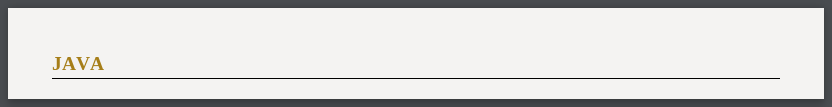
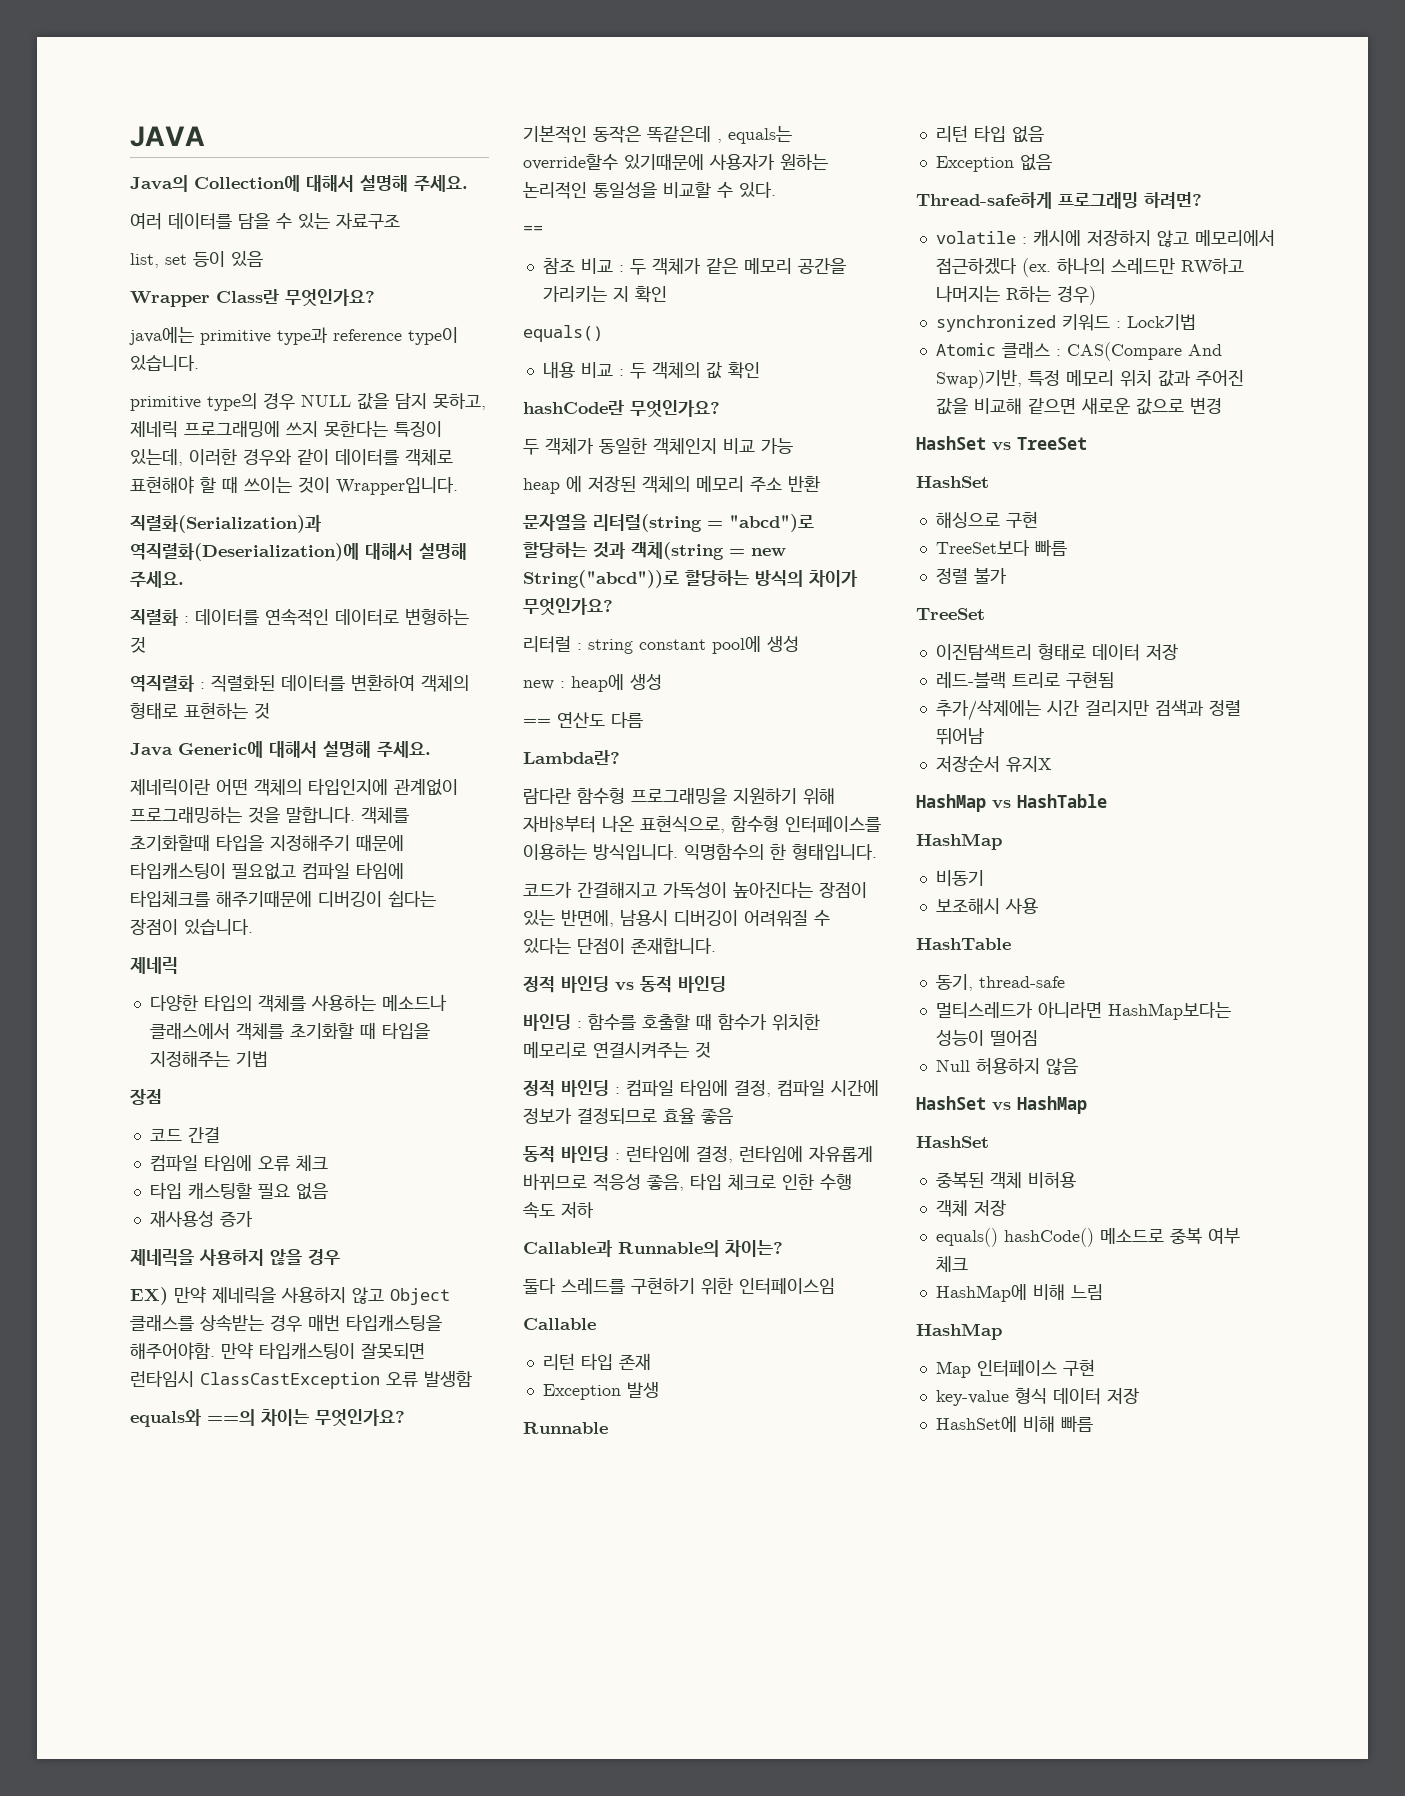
+ Java의 Collection에 대해서 설명해 주세요.
+ 여러 데이터를 담을 수 있는 자료구조
+ list, set 등이 있음
+ Wrapper Class란 무엇인가요?
+ java에는 primitive type과 reference type이 있습니다.
+ primitive type의 경우 NULL 값을 담지 못하고, 제네릭 프로그래밍에 쓰지 못한다는 특징이 있는데, 이러한 경우와 같이 데이터를 객체로 표현해야 할 때 쓰이는 것이 Wrapper입니다.
+ 직렬화(Serialization)과 역직렬화(Deserialization)에 대해서 설명해 주세요.
+ 직렬화 : 데이터를 연속적인 데이터로 변형하는 것
+ 역직렬화 : 직렬화된 데이터를 변환하여 객체의 형태로 표현하는 것
+ Java Generic에 대해서 설명해 주세요.
+ 제네릭이란 어떤 객체의 타입인지에 관계없이 프로그래밍하는 것을 말합니다. 객체를 초기화할때 타입을 지정해주기 때문에 타입캐스팅이 필요없고 컴파일 타임에 타입체크를 해주기때문에 디버깅이 쉽다는 장점이 있습니다.
+ 제네릭
+ 다양한 타입의 객체를 사용하는 메소드나 클래스에서 객체를 초기화할 때 타입을 지정해주는 기법
+ 장점
+ 코드 간결
+ 컴파일 타임에 오류 체크
+ 타입 캐스팅할 필요 없음
+ 재사용성 증가
+ 제네릭을 사용하지 않을 경우
+ EX) 만약 제네릭을 사용하지 않고 Object 클래스를 상속받는 경우 매번 타입캐스팅을 해주어야함. 만약 타입캐스팅이 잘못되면 런타임시 ClassCastException 오류 발생함
+ equals와 ==의 차이는 무엇인가요?
+ 기본적인 동작은 똑같은데 , equals는 override할수 있기때문에 사용자가 원하는 논리적인 통일성을 비교할 수 있다.
+ ==
+ 참조 비교 : 두 객체가 같은 메모리 공간을 가리키는 지 확인
+ equals()
+ 내용 비교 : 두 객체의 값 확인
+ hashCode란 무엇인가요?
+ 두 객체가 동일한 객체인지 비교 가능
+ heap 에 저장된 객체의 메모리 주소 반환
+ 문자열을 리터럴(string = "abcd")로 할당하는 것과 객체(string = new String("abcd"))로 할당하는 방식의 차이가 무엇인가요?
+ 리터럴 : string constant pool에 생성
+ new : heap에 생성
+ == 연산도 다름
+ Lambda란?
+ 람다란 함수형 프로그래밍을 지원하기 위해 자바8부터 나온 표현식으로, 함수형 인터페이스를 이용하는 방식입니다. 익명함수의 한 형태입니다.
+ 코드가 간결해지고 가독성이 높아진다는 장점이 있는 반면에, 남용시 디버깅이 어려워질 수 있다는 단점이 존재합니다.
+ 정적 바인딩 vs 동적 바인딩
+ 바인딩 : 함수를 호출할 때 함수가 위치한 메모리로 연결시켜주는 것
+ 정적 바인딩 : 컴파일 타임에 결정, 컴파일 시간에 정보가 결정되므로 효율 좋음
+ 동적 바인딩 : 런타임에 결정, 런타임에 자유롭게 바뀌므로 적응성 좋음, 타입 체크로 인한 수행 속도 저하
+ Callable과 Runnable의 차이는?
+ 둘다 스레드를 구현하기 위한 인터페이스임
+ Callable
+ 리턴 타입 존재
+ Exception 발생
+ Runnable
+ 리턴 타입 없음
+ Exception 없음
+ Thread-safe하게 프로그래밍 하려면?
+ volatile : 캐시에 저장하지 않고 메모리에서 접근하겠다 (ex. 하나의 스레드만 RW하고 나머지는 R하는 경우)
+ synchronized 키워드 : Lock기법
+ Atomic 클래스 : CAS(Compare And Swap)기반, 특정 메모리 위치 값과 주어진 값을 비교해 같으면 새로운 값으로 변경
+ HashSet vs TreeSet
+ HashSet
+ 해싱으로 구현
+ TreeSet보다 빠름
+ 정렬 불가
+ TreeSet
+ 이진탐색트리 형태로 데이터 저장
+ 레드-블랙 트리로 구현됨
+ 추가/삭제에는 시간 걸리지만 검색과 정렬 뛰어남
+ 저장순서 유지X
+ HashMap vs HashTable
+ HashMap
+ 비동기
+ 보조해시 사용
+ HashTable
+ 동기, thread-safe
+ 멀티스레드가 아니라면 HashMap보다는 성능이 떨어짐
+ Null 허용하지 않음
+ HashSet vs HashMap
+ HashSet
+ 중복된 객체 비허용
+ 객체 저장
+ equals() hashCode() 메소드로 중복 여부 체크
+ HashMap에 비해 느림
+ HashMap
+ Map 인터페이스 구현
+ key-value 형식 데이터 저장
+ HashSet에 비해 빠름

